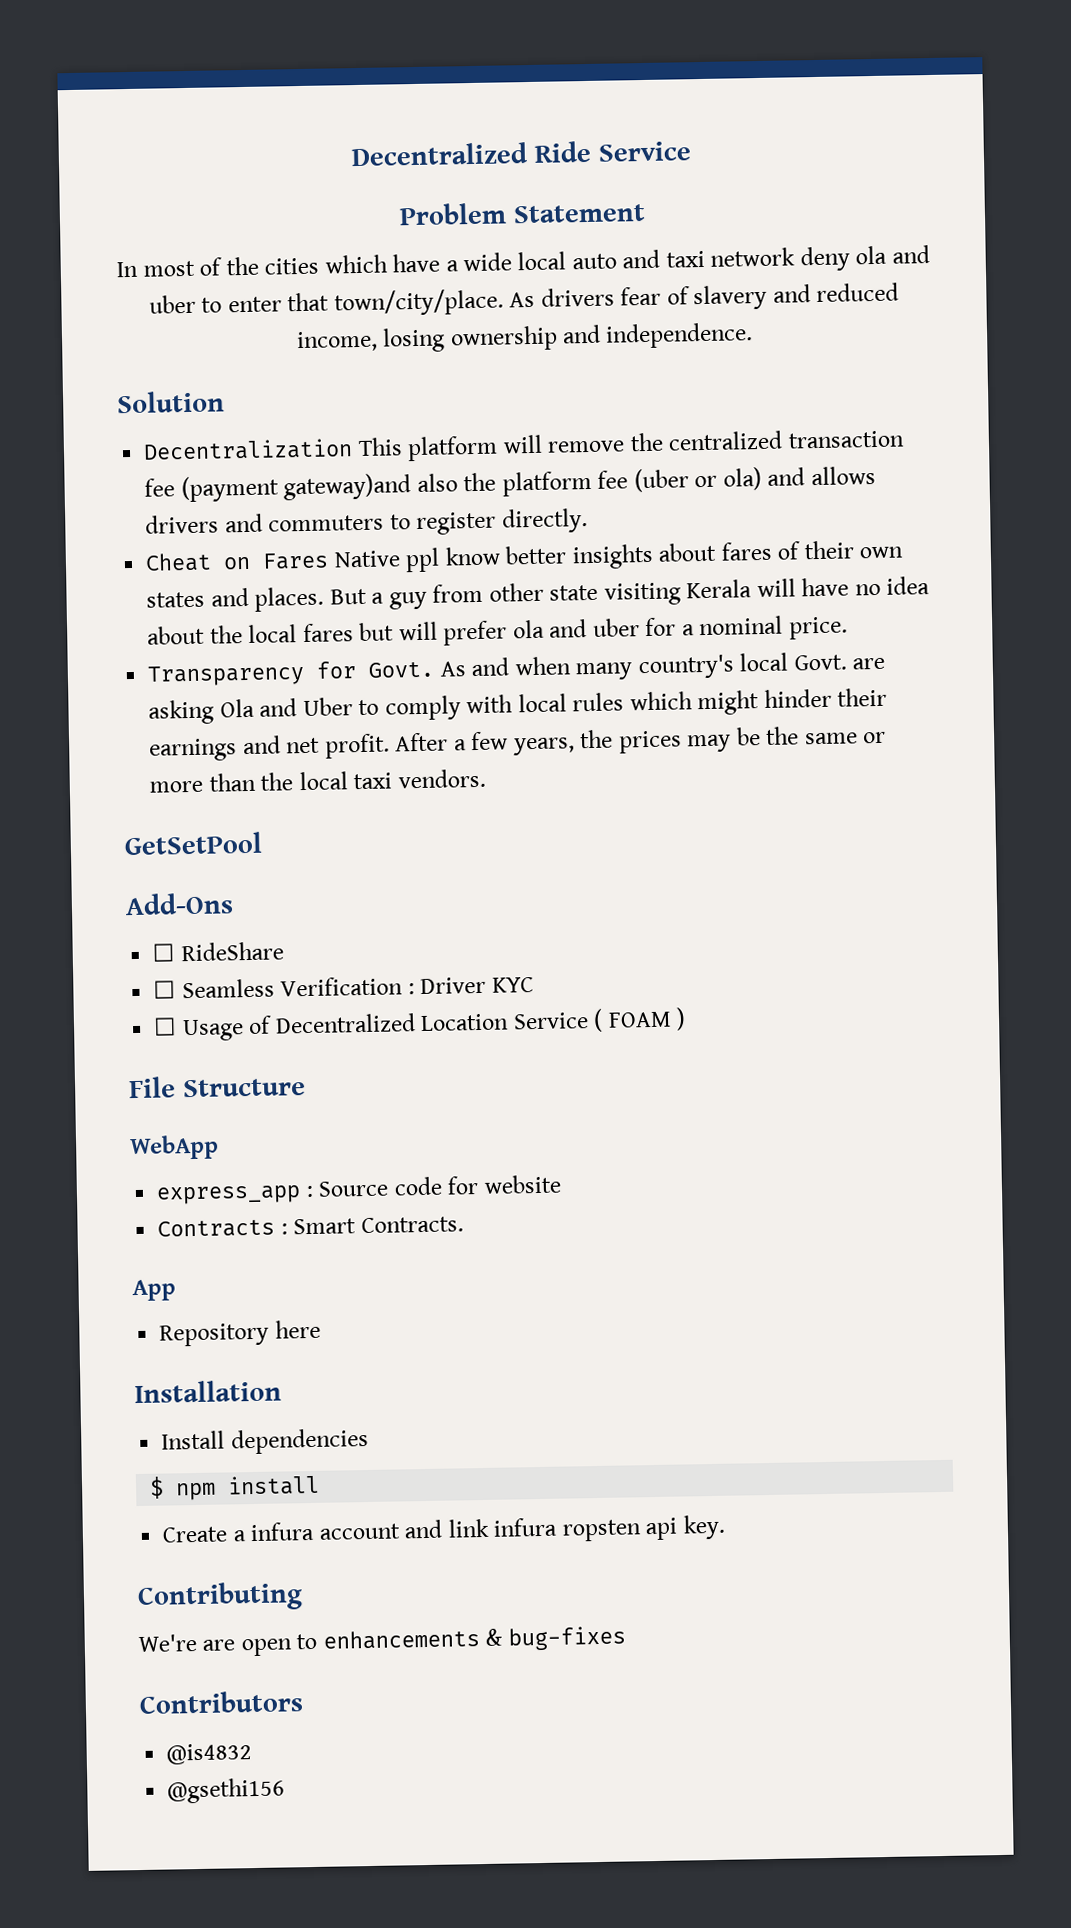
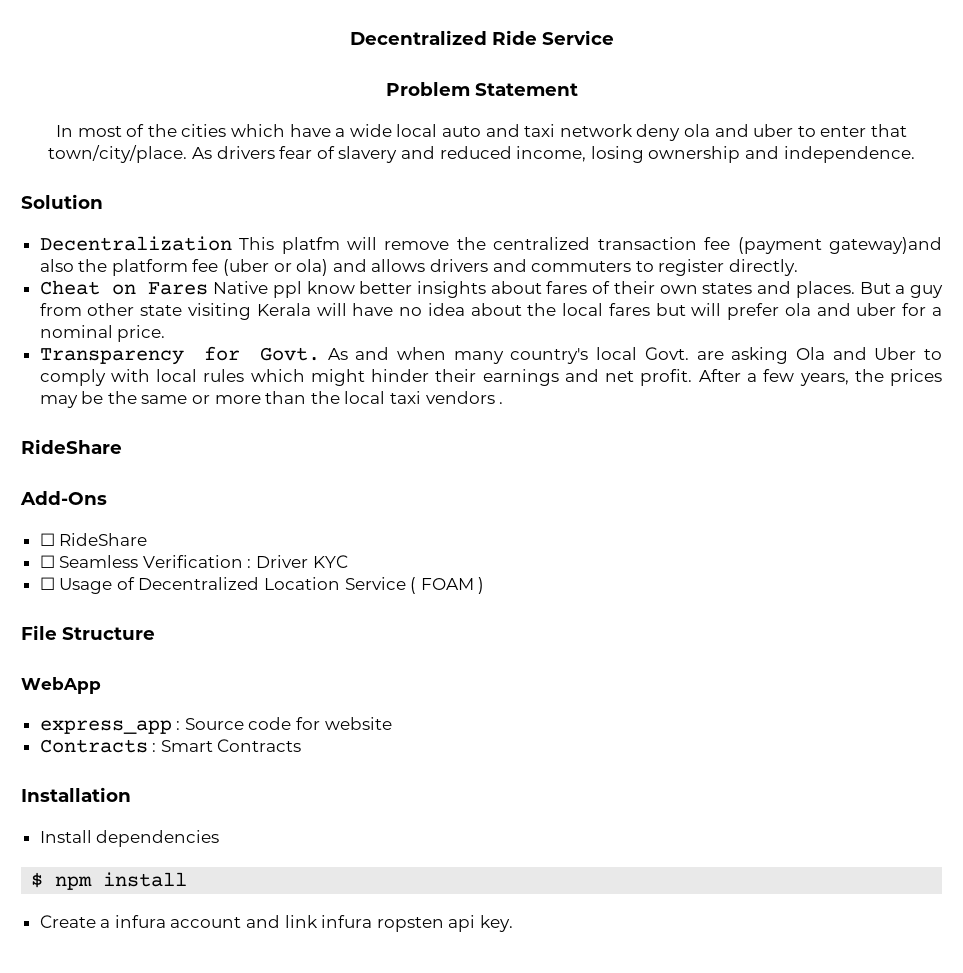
- Decentralization This platform will remove the centralized transaction fee (payment gateway)and also the platform fee (uber or ola) and allows drivers and commuters to register directly.
+ Decentralization This platfm will remove the centralized transaction fee (payment gateway)and also the platform fee (uber or ola) and allows drivers and commuters to register directly.
- After a few years, the prices may be the same or more than the local taxi vendors.
- GetSetPool
+ After a few years, the prices may be the same or more than the local taxi vendors .
+ RideShare
- Contracts : Smart Contracts.
- App
- Repository here
+ Contracts : Smart Contracts
- Contributing
- We're are open to enhancements & bug-fixes
- Contributors
- @is4832
- @gsethi156

